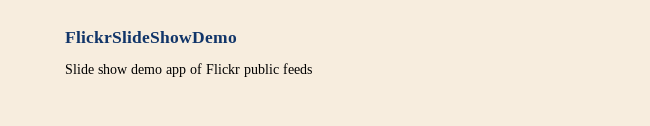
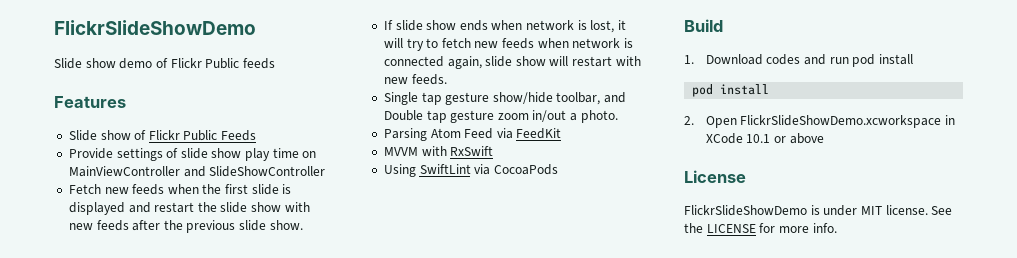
- Slide show demo app of Flickr public feeds
+ Slide show demo of Flickr Public feeds
+ Features
+ Slide show of Flickr Public Feeds
+ Provide settings of slide show play time on MainViewController and SlideShowController
+ Fetch new feeds when the first slide is displayed and restart the slide show with new feeds after the previous slide show.
+ If slide show ends when network is lost, it will try to fetch new feeds when network is connected again, slide show will restart with new feeds.
+ Single tap gesture show/hide toolbar, and Double tap gesture zoom in/out a photo.
+ Parsing Atom Feed via FeedKit
+ MVVM with RxSwift
+ Using SwiftLint via CocoaPods
+ Build
+ 1. Download codes and run pod install
+ pod install
+ 2. Open FlickrSlideShowDemo.xcworkspace in XCode 10.1 or above
+ License
+ FlickrSlideShowDemo is under MIT license. See the LICENSE for more info.

